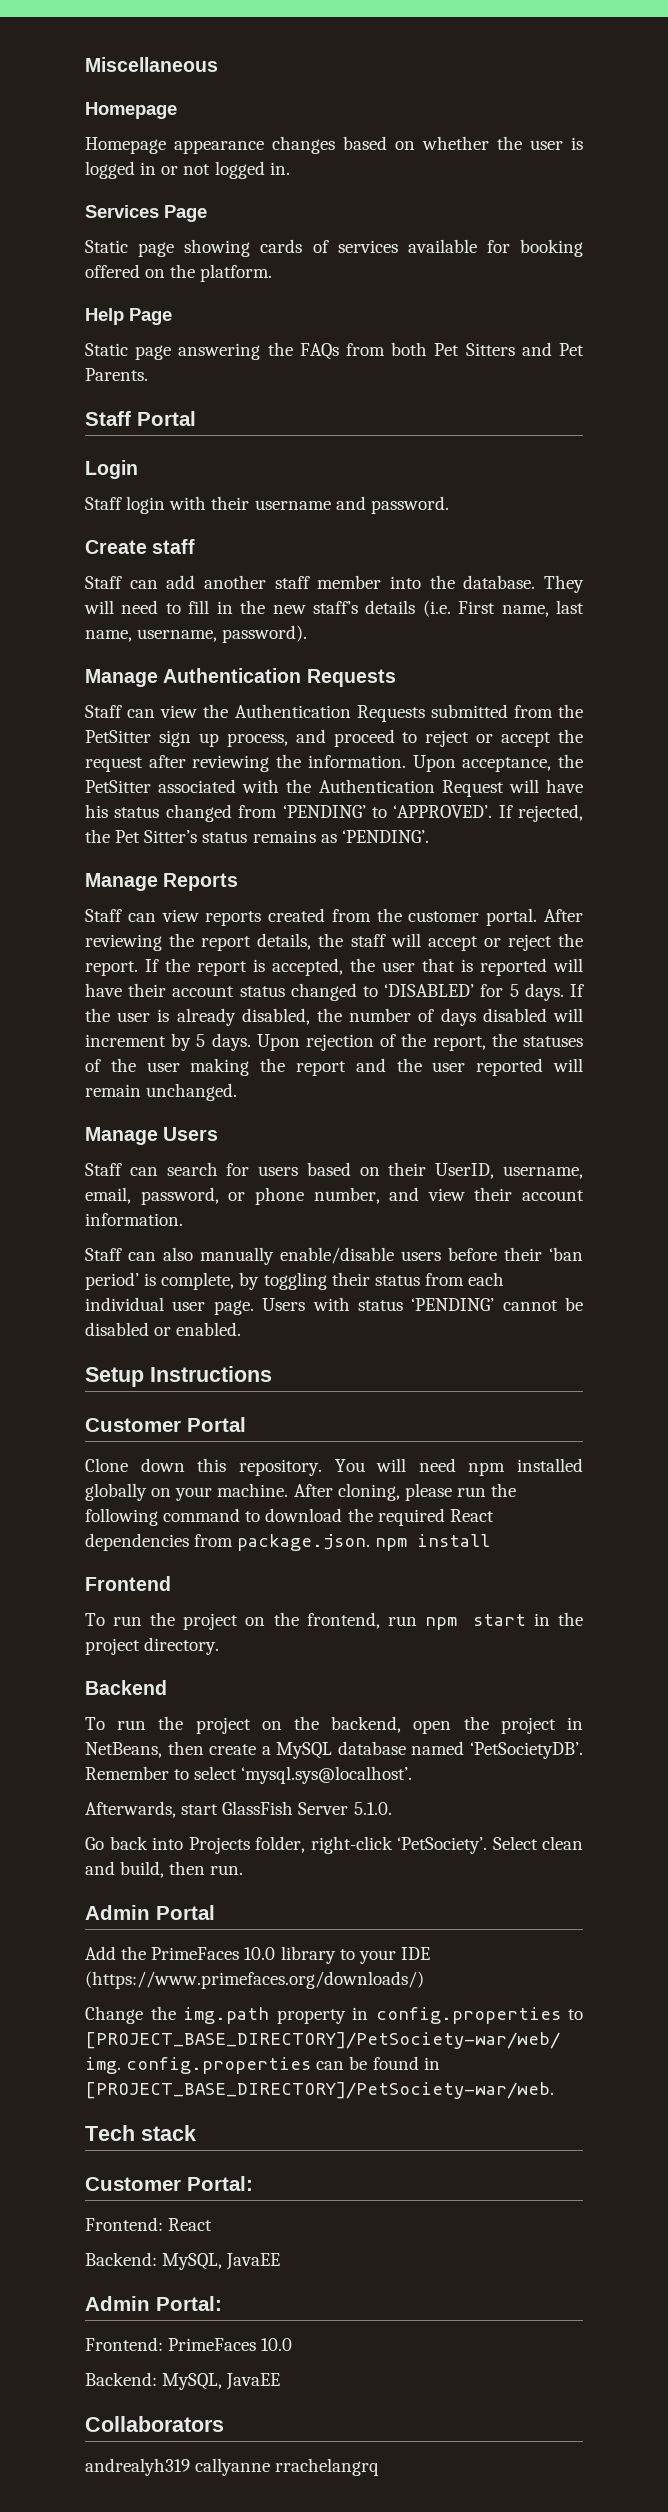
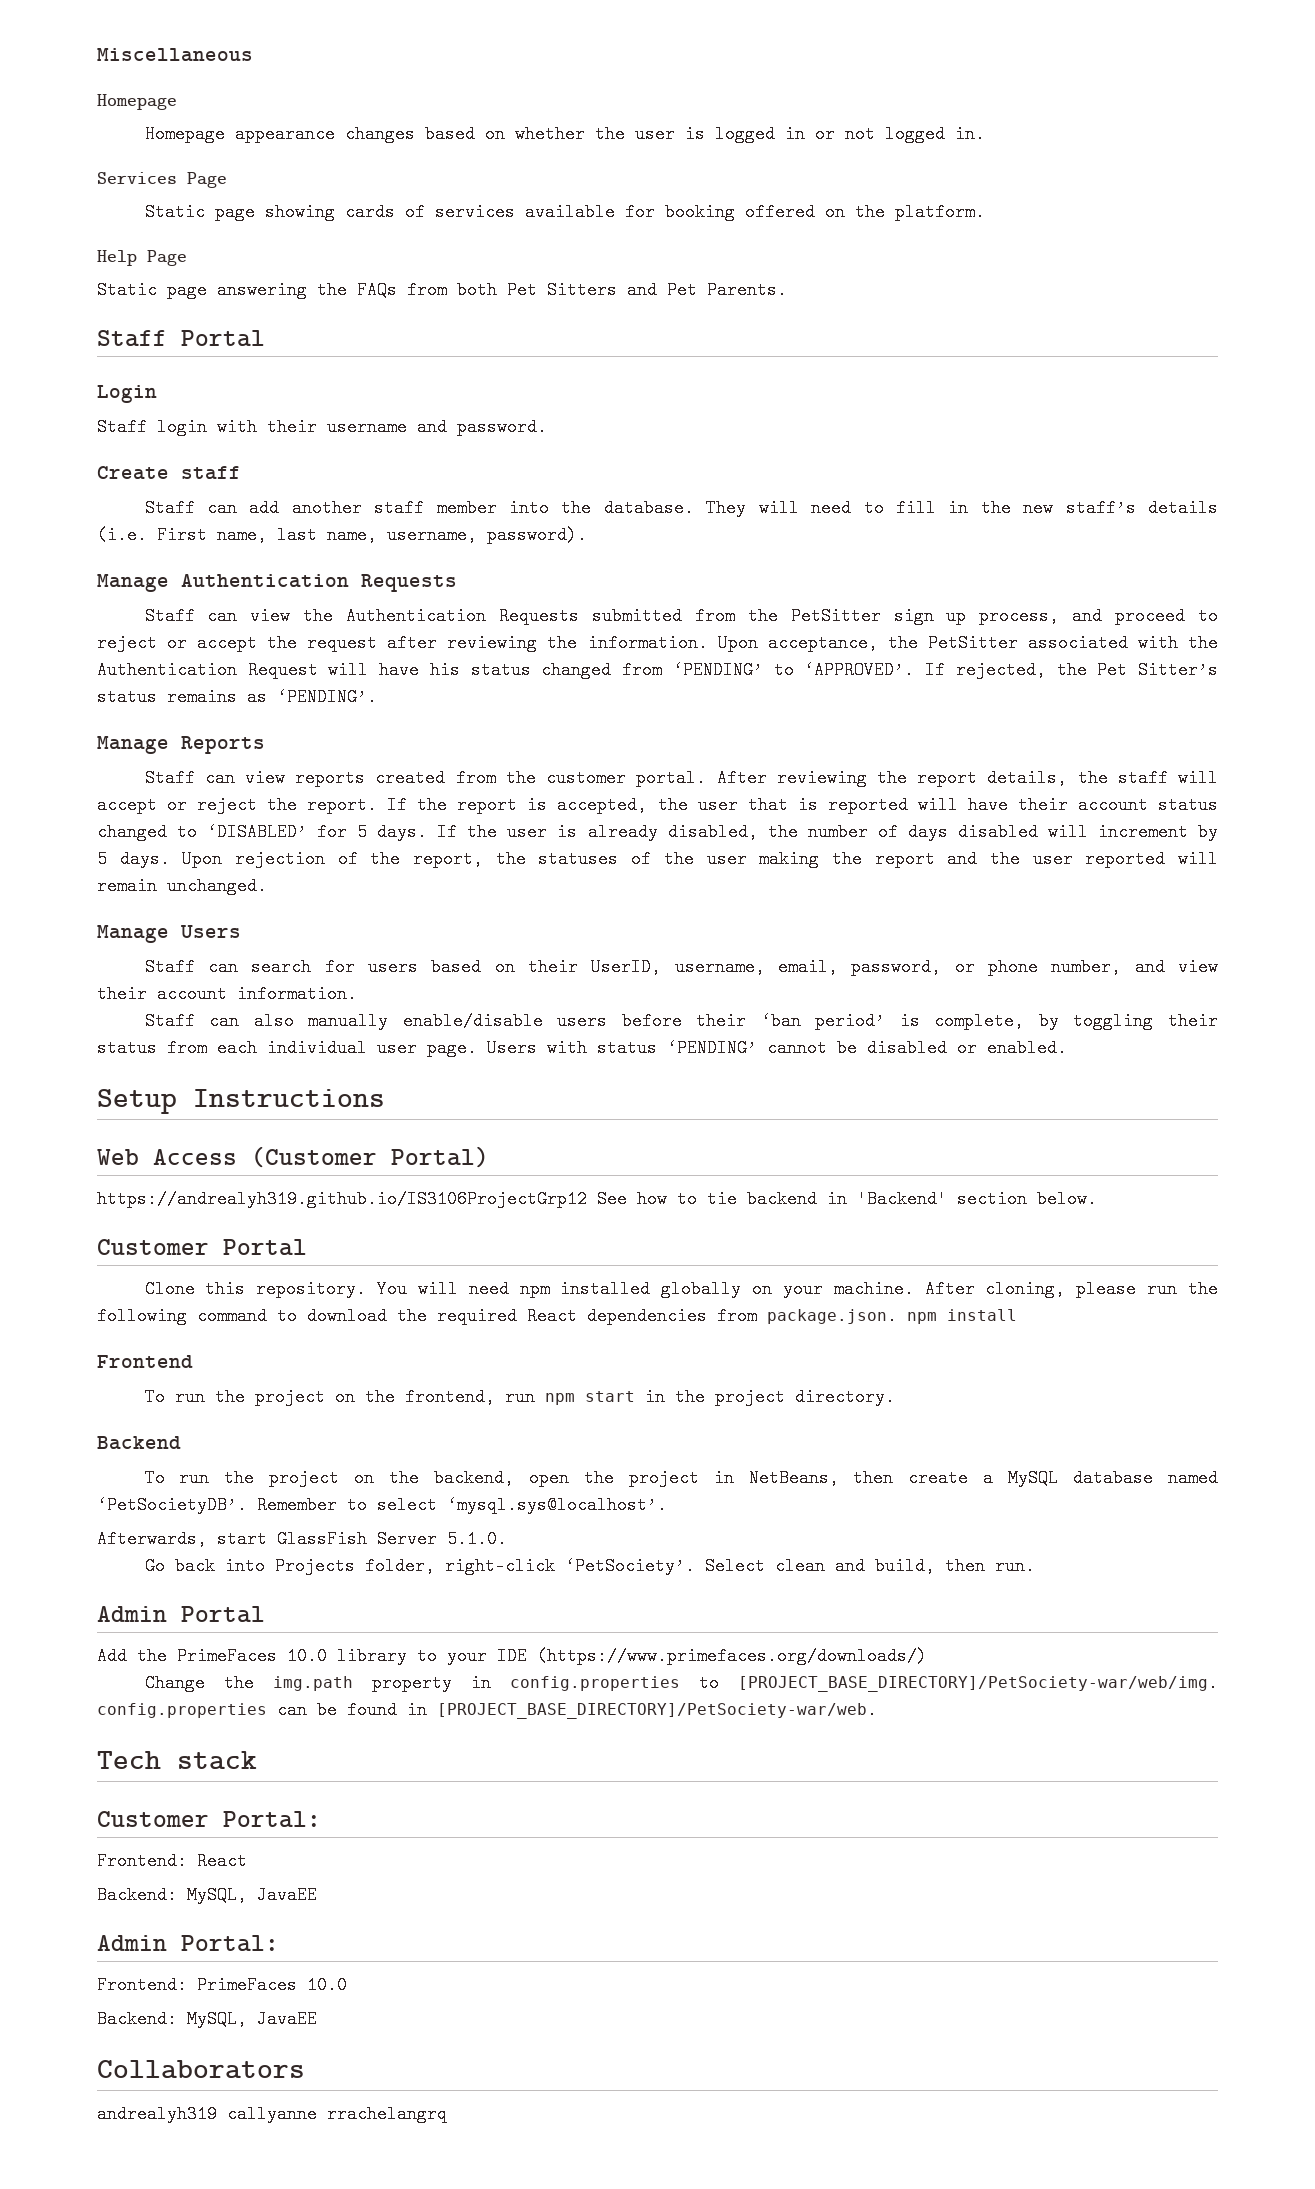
+ Web Access (Customer Portal)
+ https://andrealyh319.github.io/IS3106ProjectGrp12 See how to tie backend in 'Backend' section below.
- Clone down this repository.
+ Clone this repository.

